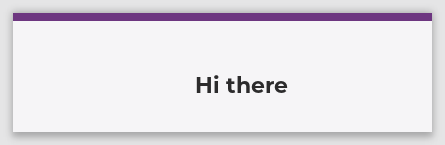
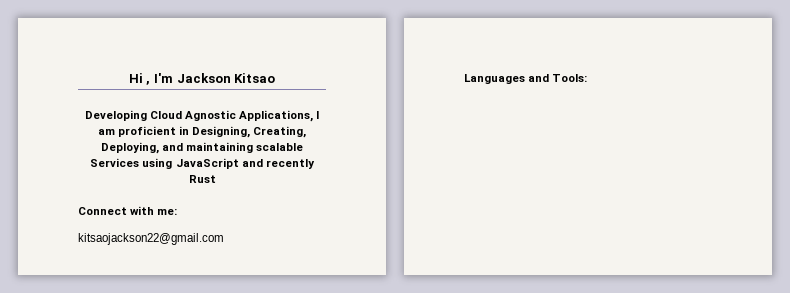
- Hi there
+ Hi , I'm Jackson Kitsao
+ Developing Cloud Agnostic Applications, I am proficient in Designing, Creating, Deploying, and maintaining scalable Services using JavaScript and recently Rust
+ Connect with me:
+ kitsaojackson22@gmail.com
+ Languages and Tools:

